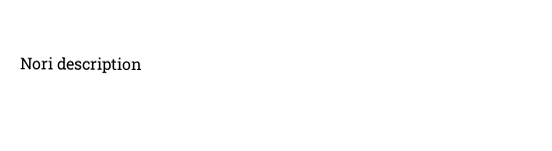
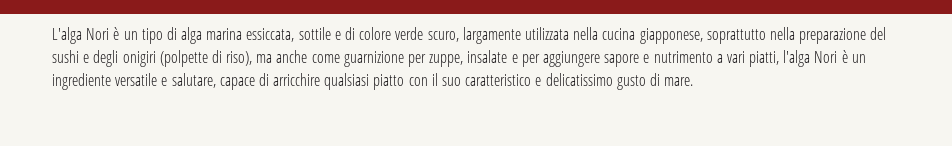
- Nori description
+ L'alga Nori è un tipo di alga marina essiccata, sottile e di colore verde scuro, largamente utilizzata nella cucina giapponese, soprattutto nella preparazione del sushi e degli onigiri (polpette di riso), ma anche come guarnizione per zuppe, insalate e per aggiungere sapore e nutrimento a vari piatti, l'alga Nori è un ingrediente versatile e salutare, capace di arricchire qualsiasi piatto con il suo caratteristico e delicatissimo gusto di mare.

